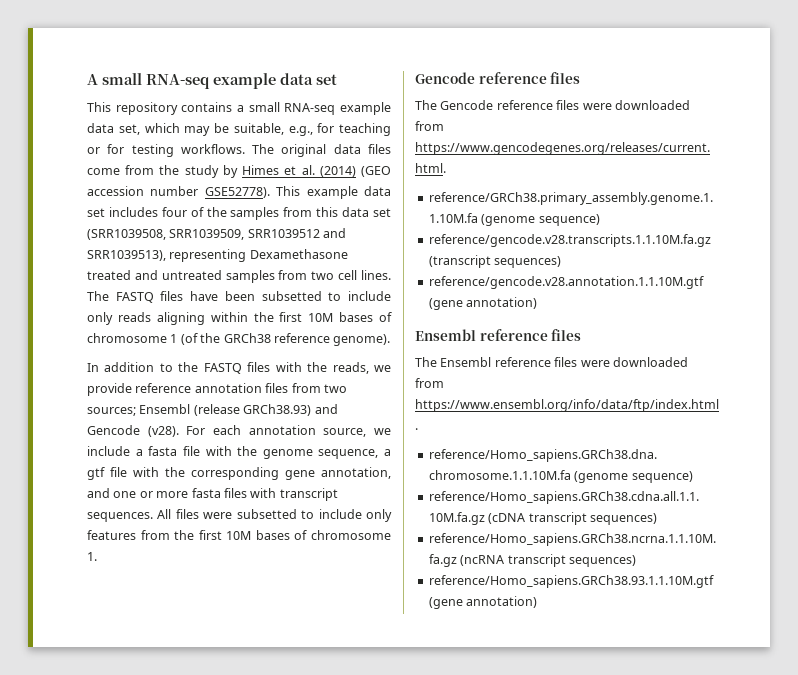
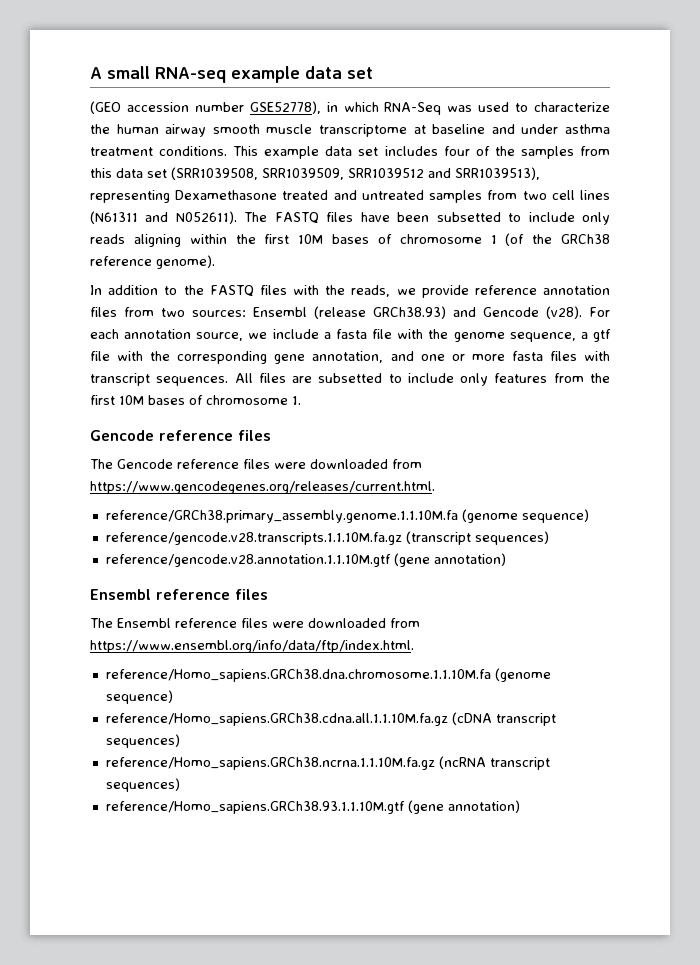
- This repository contains a small RNA-seq example data set, which may be suitable, e.g., for teaching or for testing workflows. The original data files come from the study by Himes et al. (2014) (GEO accession number GSE52778).
+ (GEO accession number GSE52778), in which RNA-Seq was used to characterize the human airway smooth muscle transcriptome at baseline and under asthma treatment conditions.
- This example data set includes four of the samples from this data set (SRR1039508, SRR1039509, SRR1039512 and SRR1039513), representing Dexamethasone treated and untreated samples from two cell lines.
+ This example data set includes four of the samples from this data set (SRR1039508, SRR1039509, SRR1039512 and SRR1039513), representing Dexamethasone treated and untreated samples from two cell lines (N61311 and N052611).
- In addition to the FASTQ files with the reads, we provide reference annotation files from two sources; Ensembl (release GRCh38.93) and Gencode (v28).
+ In addition to the FASTQ files with the reads, we provide reference annotation files from two sources: Ensembl (release GRCh38.93) and Gencode (v28).
- All files were subsetted to include only features from the first 10M bases of chromosome 1.
+ All files are subsetted to include only features from the first 10M bases of chromosome 1.

